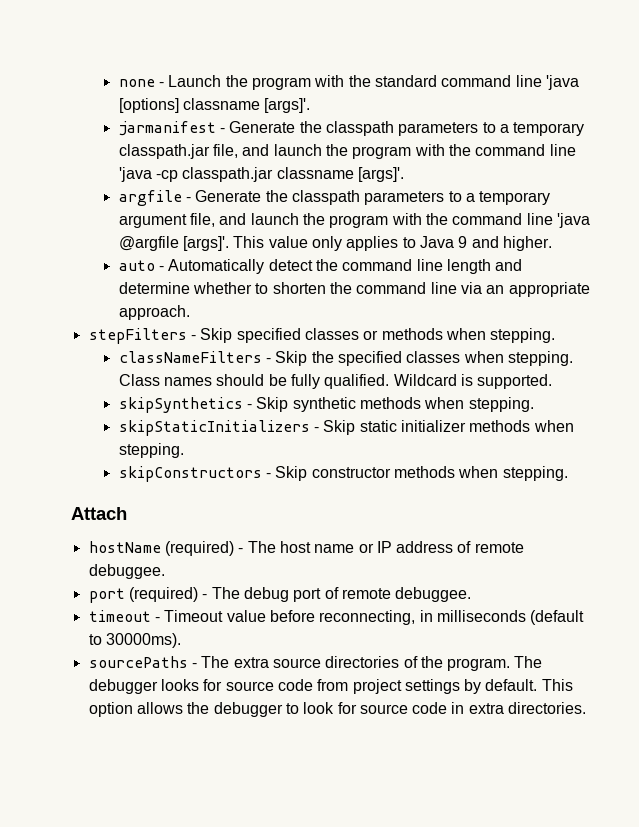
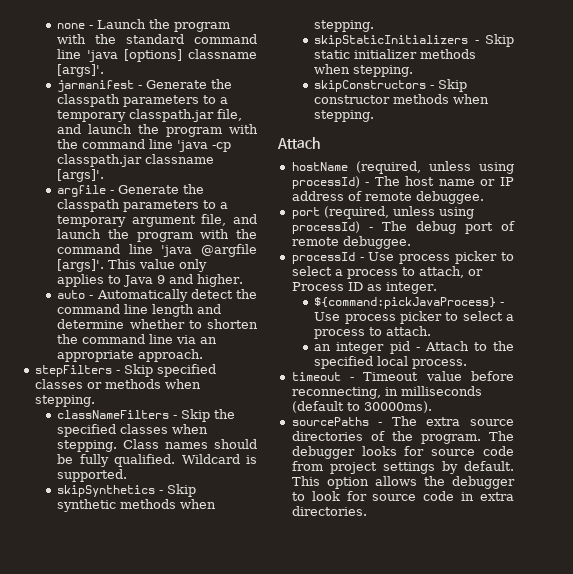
- hostName (required) - The host name or IP address of remote debuggee.
+ hostName (required, unless using processId) - The host name or IP address of remote debuggee.
- port (required) - The debug port of remote debuggee.
+ port (required, unless using processId) - The debug port of remote debuggee.
+ processId - Use process picker to select a process to attach, or Process ID as integer.
+ ${command:pickJavaProcess} - Use process picker to select a process to attach.
+ an integer pid - Attach to the specified local process.

